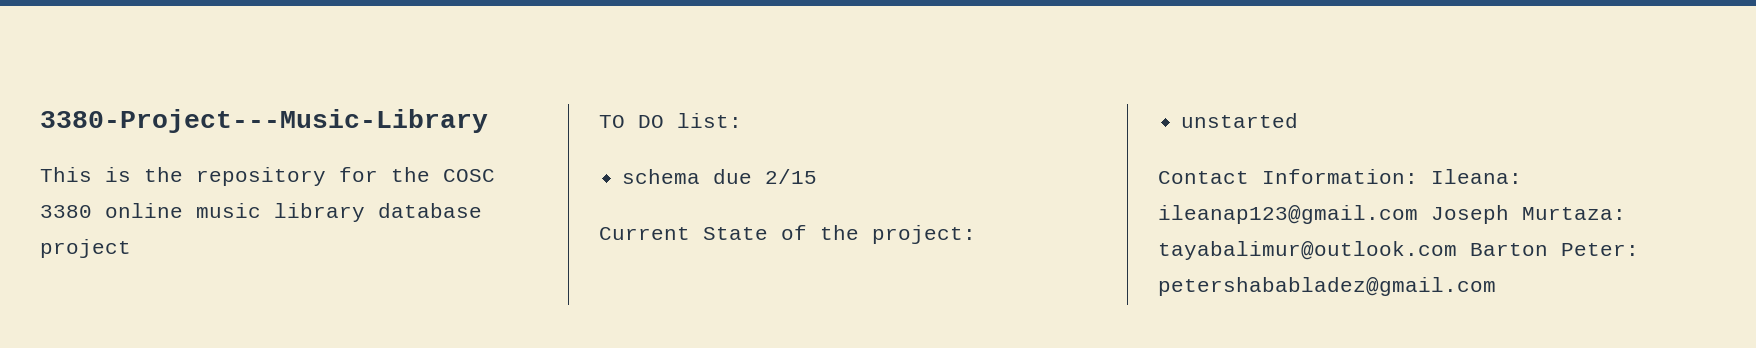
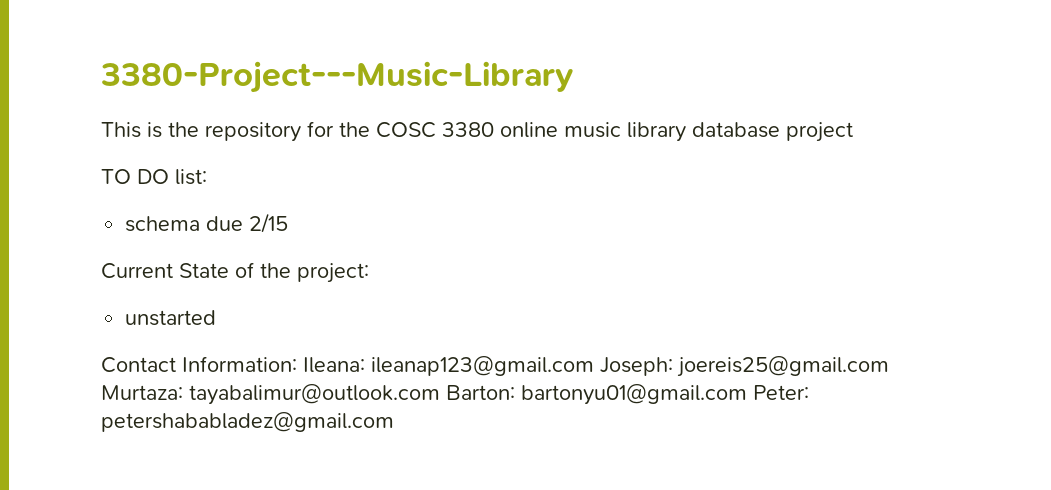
- Contact Information: Ileana: ileanap123@gmail.com Joseph Murtaza: tayabalimur@outlook.com Barton Peter: petershababladez@gmail.com
+ Contact Information: Ileana: ileanap123@gmail.com Joseph: joereis25@gmail.com Murtaza: tayabalimur@outlook.com Barton: bartonyu01@gmail.com Peter: petershababladez@gmail.com

